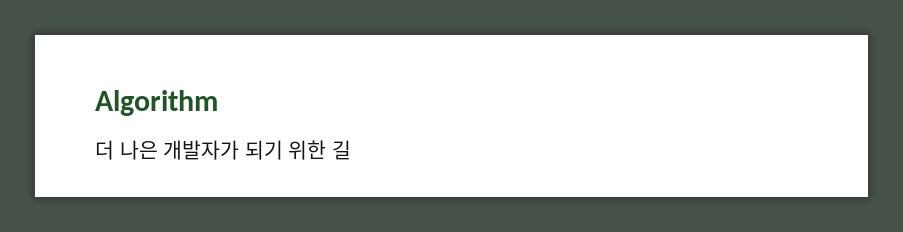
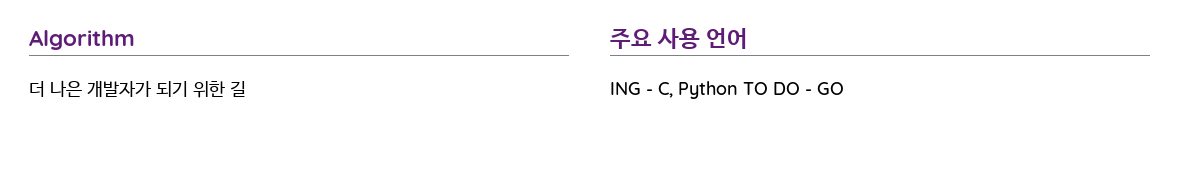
+ 주요 사용 언어
+ ING - C, Python TO DO - GO

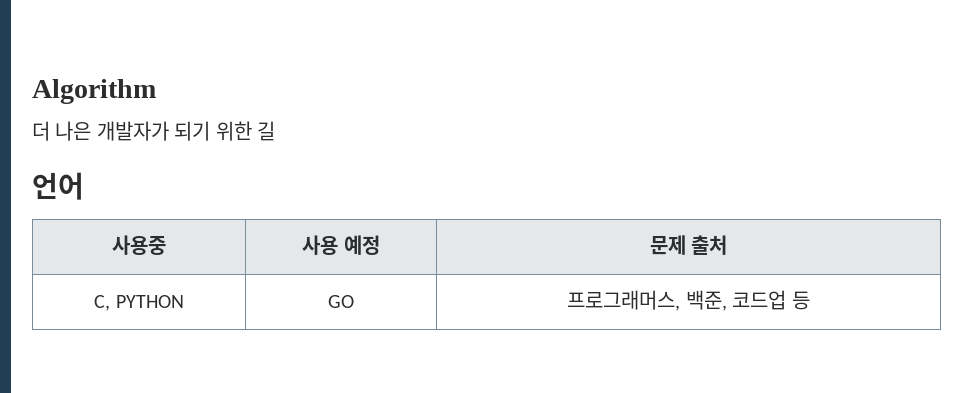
- 주요 사용 언어
- ING - C, Python TO DO - GO
+ 언어
+ 사용중 | 사용 예정 | 문제 출처
+ C, PYTHON | GO | 프로그래머스, 백준, 코드업 등

